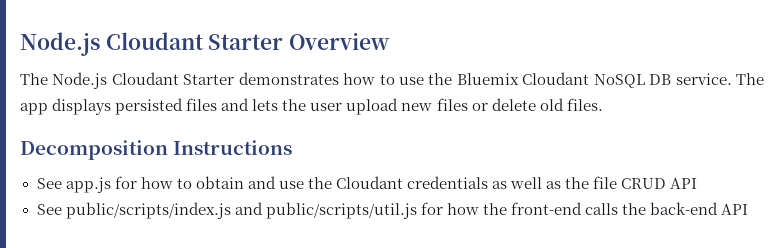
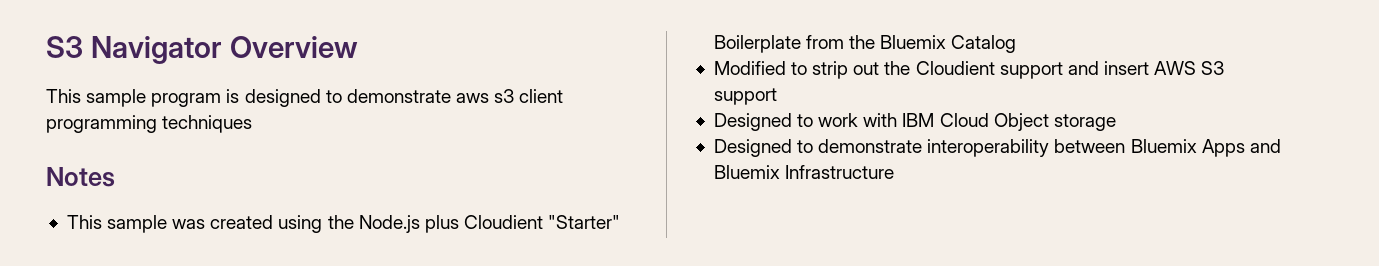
- Node.js Cloudant Starter Overview
- The Node.js Cloudant Starter demonstrates how to use the Bluemix Cloudant NoSQL DB service. The app displays persisted files and lets the user upload new files or delete old files.
- Decomposition Instructions
- See app.js for how to obtain and use the Cloudant credentials as well as the file CRUD API
- See public/scripts/index.js and public/scripts/util.js for how the front-end calls the back-end API
+ S3 Navigator Overview
+ This sample program is designed to demonstrate aws s3 client programming techniques
+ Notes
+ This sample was created using the Node.js plus Cloudient "Starter" Boilerplate from the Bluemix Catalog
+ Modified to strip out the Cloudient support and insert AWS S3 support
+ Designed to work with IBM Cloud Object storage
+ Designed to demonstrate interoperability between Bluemix Apps and Bluemix Infrastructure

